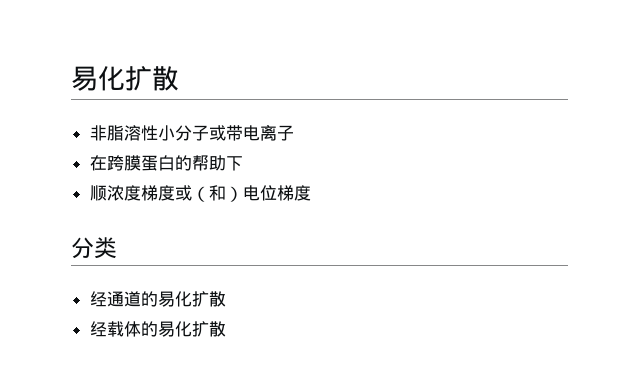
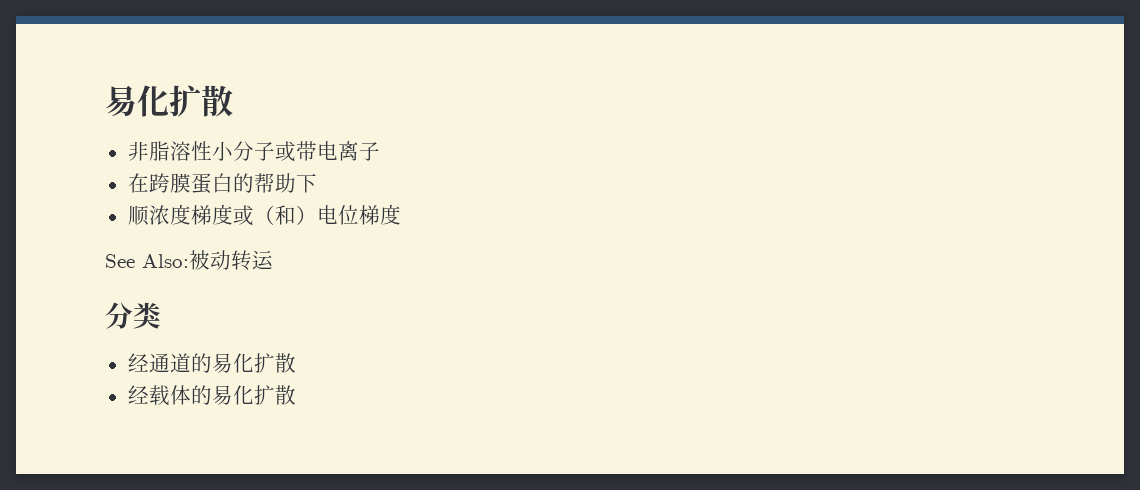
+ See Also:被动转运

